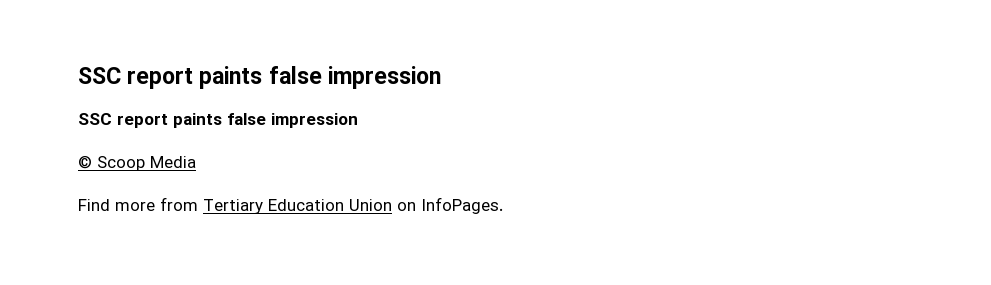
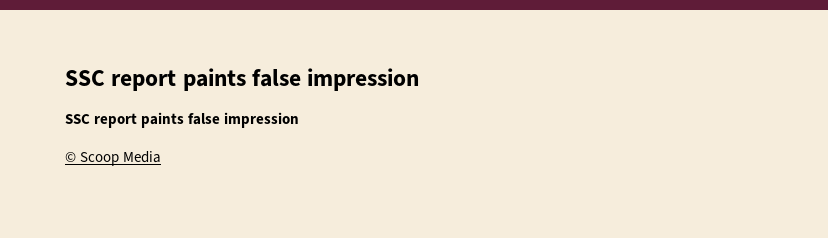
- Find more from Tertiary Education Union on InfoPages.

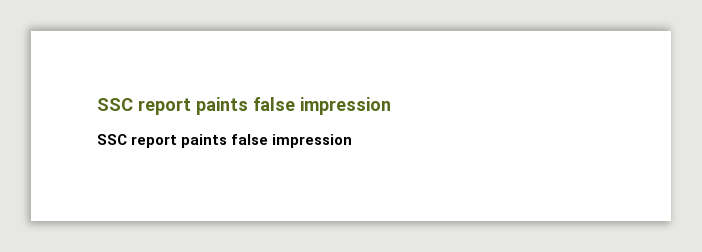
- © Scoop Media

